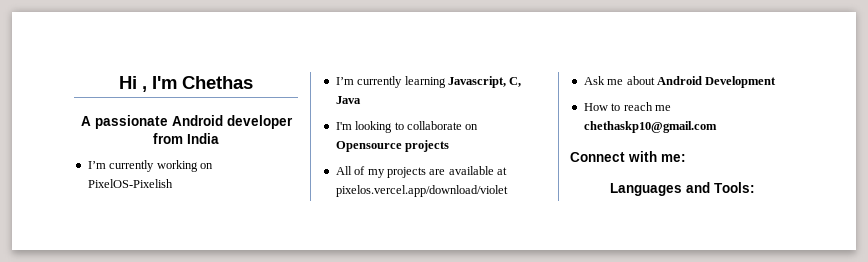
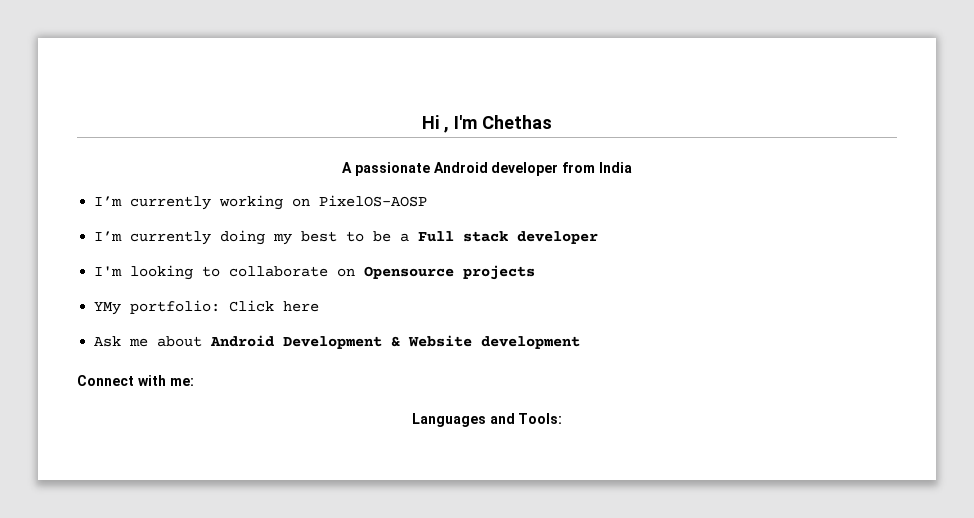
- I’m currently working on PixelOS-Pixelish
- I’m currently learning Javascript, C, Java
+ I’m currently working on PixelOS-AOSP
+ I’m currently doing my best to be a Full stack developer
- All of my projects are available at pixelos.vercel.app/download/violet
+ YMy portfolio: Click here
- Ask me about Android Development
- How to reach me chethaskp10@gmail.com
+ Ask me about Android Development & Website development

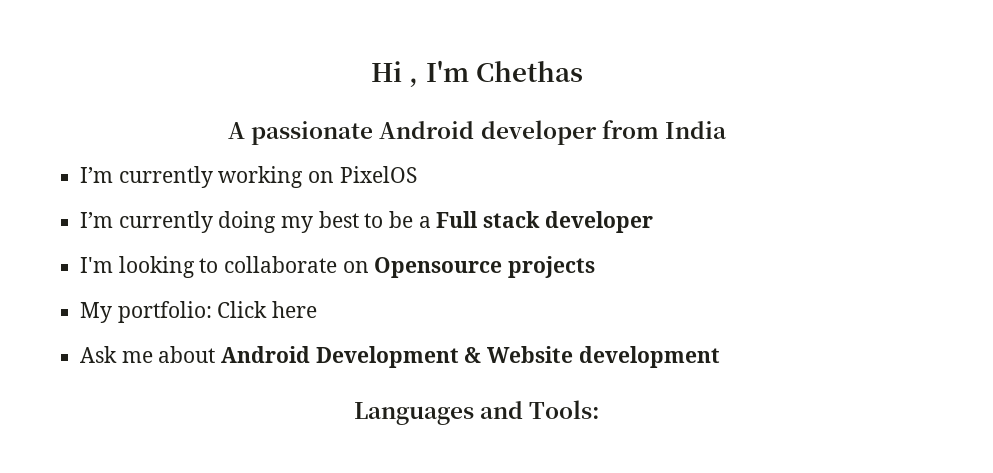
- I’m currently working on PixelOS-AOSP
+ I’m currently working on PixelOS
- YMy portfolio: Click here
+ My portfolio: Click here
- Connect with me:

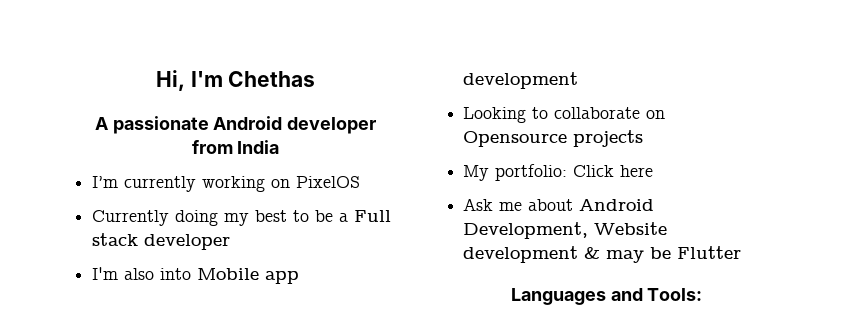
- Hi , I'm Chethas
+ Hi, I'm Chethas
- I’m currently doing my best to be a Full stack developer
+ Currently doing my best to be a Full stack developer
- I'm looking to collaborate on Opensource projects
+ I'm also into Mobile app development
+ Looking to collaborate on Opensource projects
- Ask me about Android Development & Website development
+ Ask me about Android Development, Website development & may be Flutter

